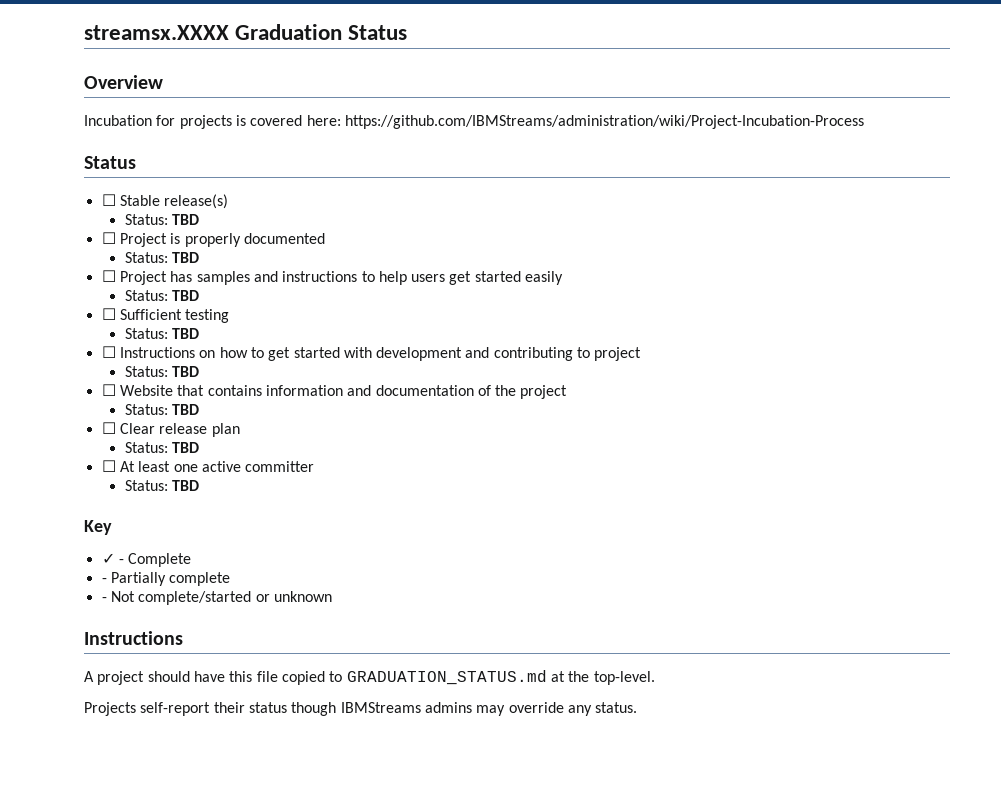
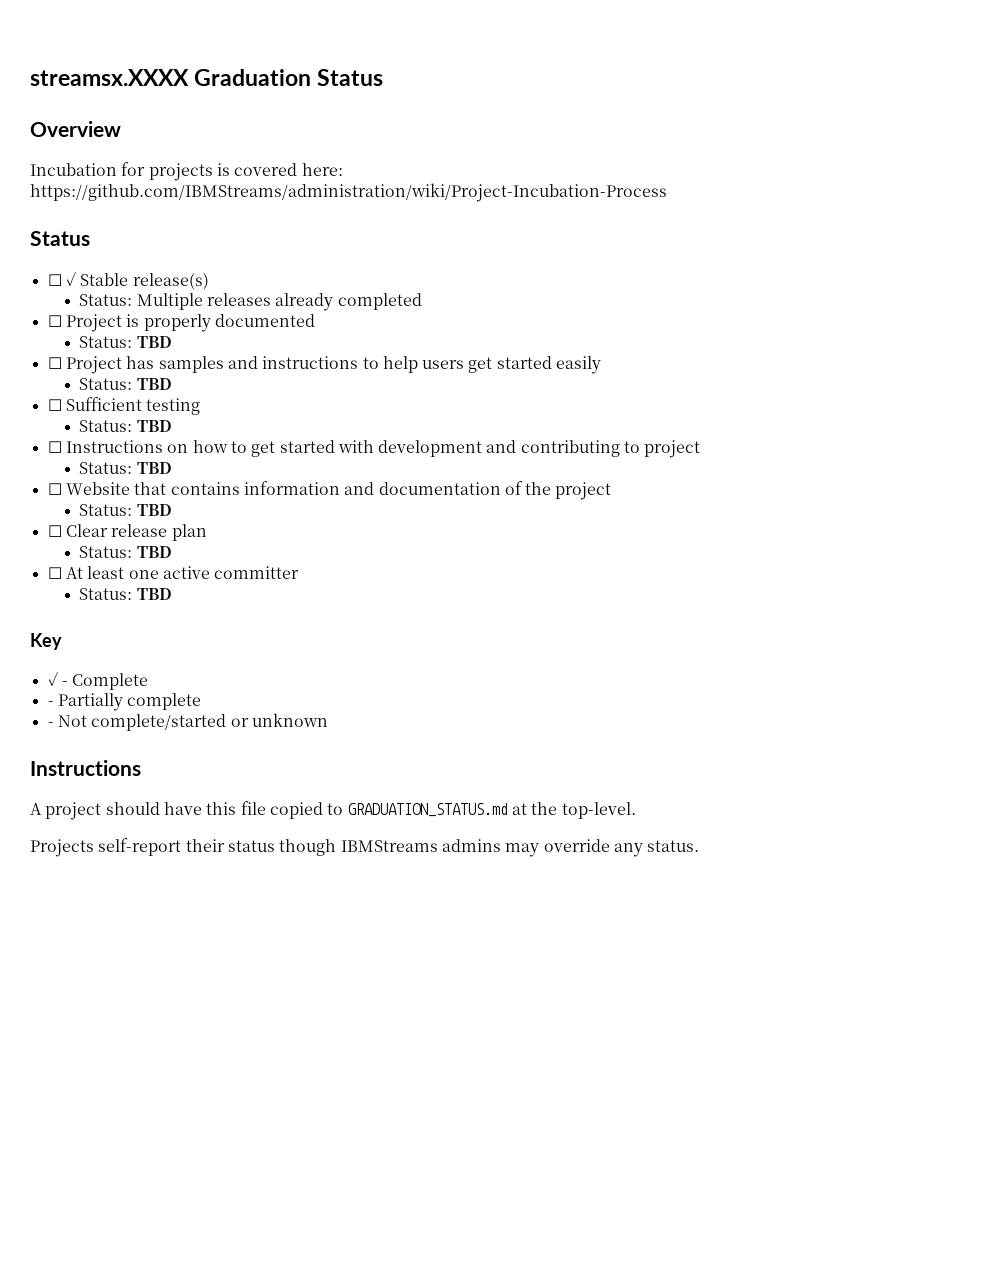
- ☐ Stable release(s)
- Status: TBD
+ ☐ ✓ Stable release(s)
+ Status: Multiple releases already completed

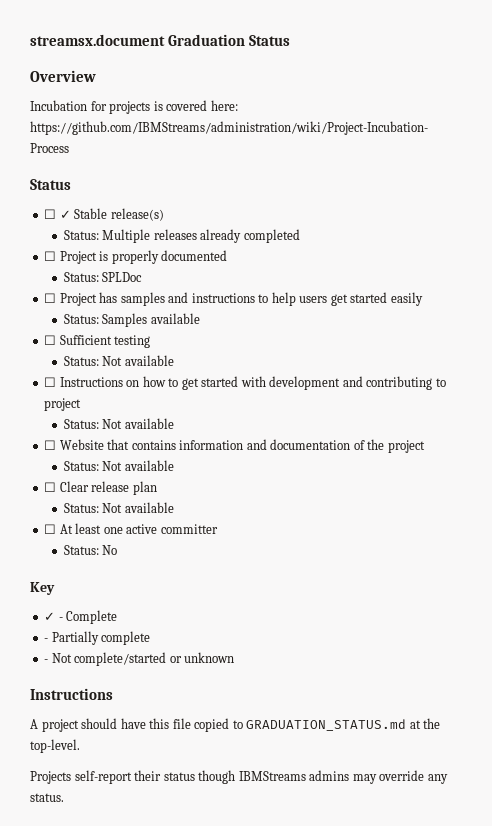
- streamsx.XXXX Graduation Status
+ streamsx.document Graduation Status
  ☐ Project is properly documented
- Status: TBD
+ Status: SPLDoc
  ☐ Project has samples and instructions to help users get started easily
- Status: TBD
+ Status: Samples available
  ☐ Sufficient testing
- Status: TBD
+ Status: Not available
  ☐ Instructions on how to get started with development and contributing to project
- Status: TBD
+ Status: Not available
  ☐ Website that contains information and documentation of the project
- Status: TBD
+ Status: Not available
  ☐ Clear release plan
- Status: TBD
+ Status: Not available
  ☐ At least one active committer
- Status: TBD
+ Status: No

